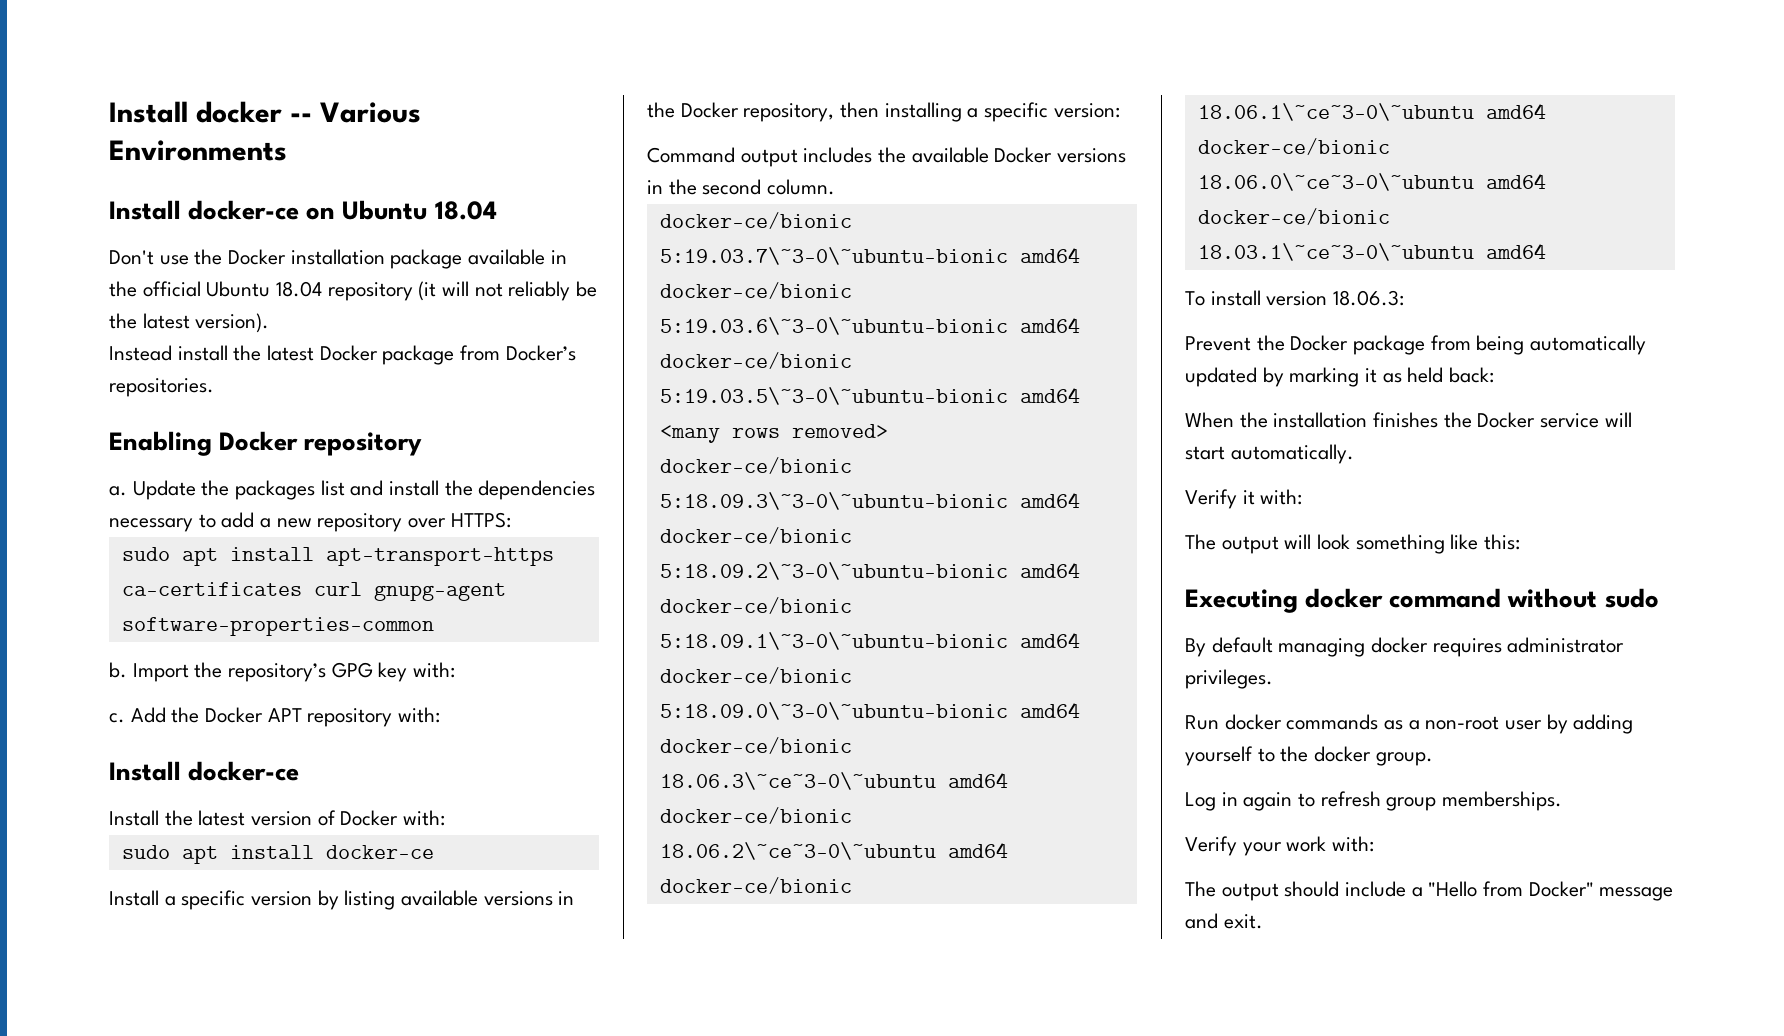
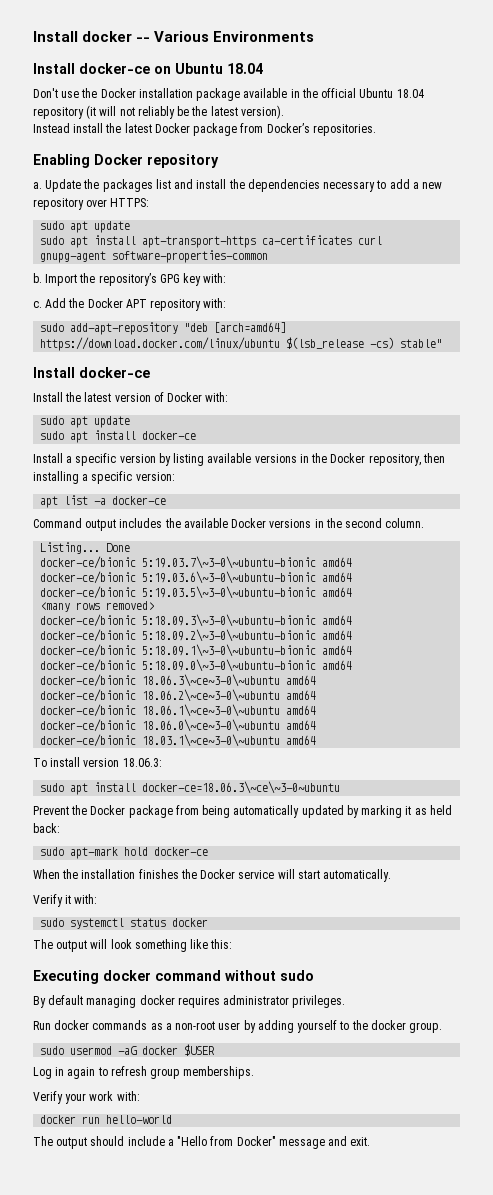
  Update the packages list and install the dependencies necessary to add a new repository over HTTPS:
+ sudo apt update
+ sudo add-apt-repository "deb [arch=amd64] https://download.docker.com/linux/ubuntu $(lsb_release -cs) stable"
  Install the latest version of Docker with:
+ sudo apt update
+ apt list -a docker-ce
+ Listing... Done
+ sudo apt install docker-ce=18.06.3\~ce\~3-0~ubuntu
+ sudo apt-mark hold docker-ce
+ sudo systemctl status docker
+ sudo usermod -aG docker $USER
+ docker run hello-world

